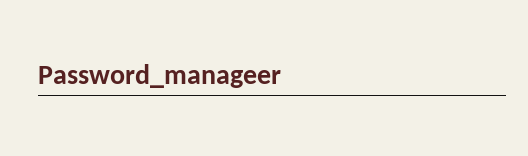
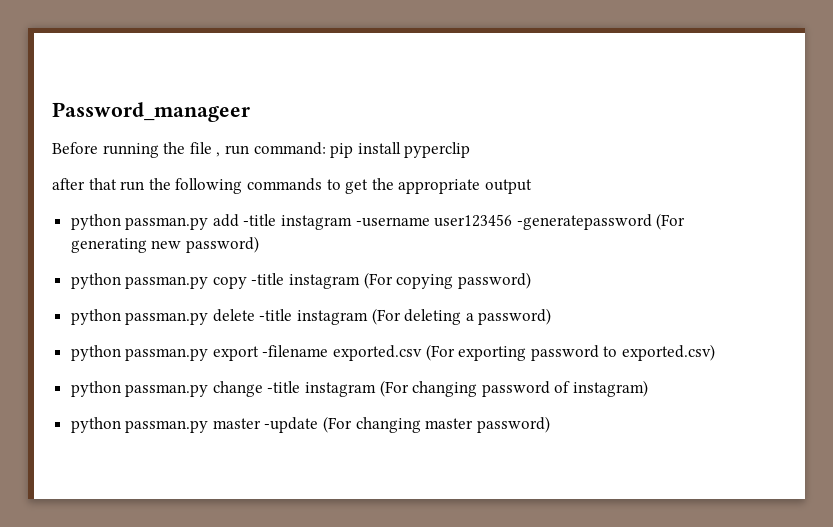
+ Before running the file , run command: pip install pyperclip
+ after that run the following commands to get the appropriate output
+ python passman.py add -title instagram -username user123456 -generatepassword (For generating new password)
+ python passman.py copy -title instagram (For copying password)
+ python passman.py delete -title instagram (For deleting a password)
+ python passman.py export -filename exported.csv (For exporting password to exported.csv)
+ python passman.py change -title instagram (For changing password of instagram)
+ python passman.py master -update (For changing master password)

